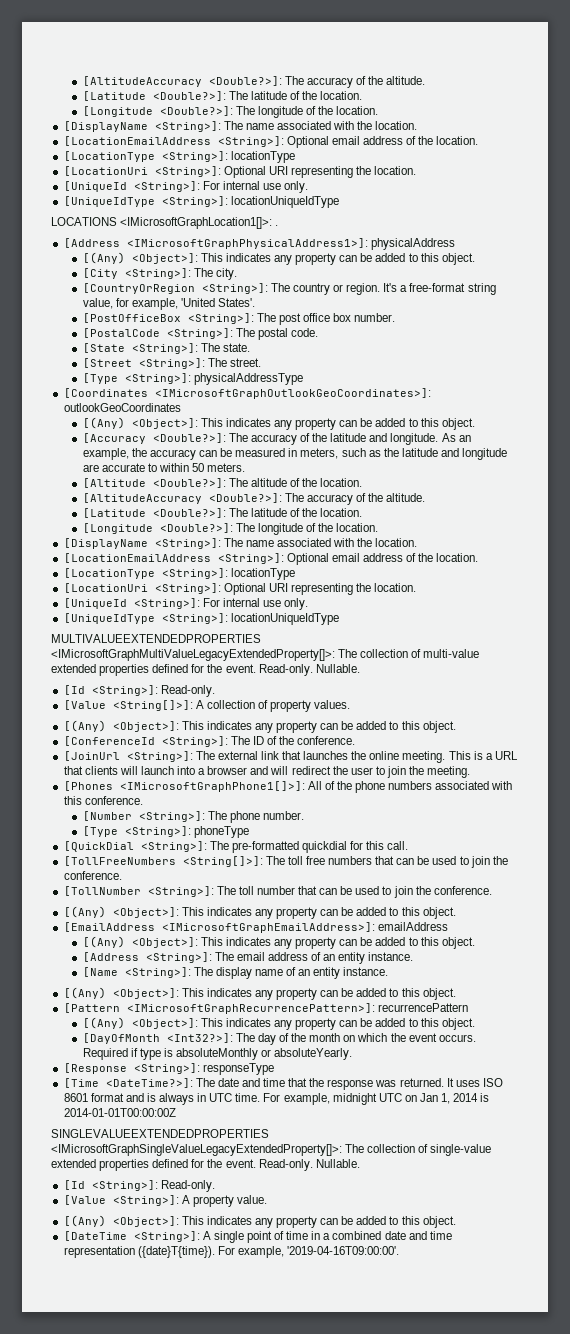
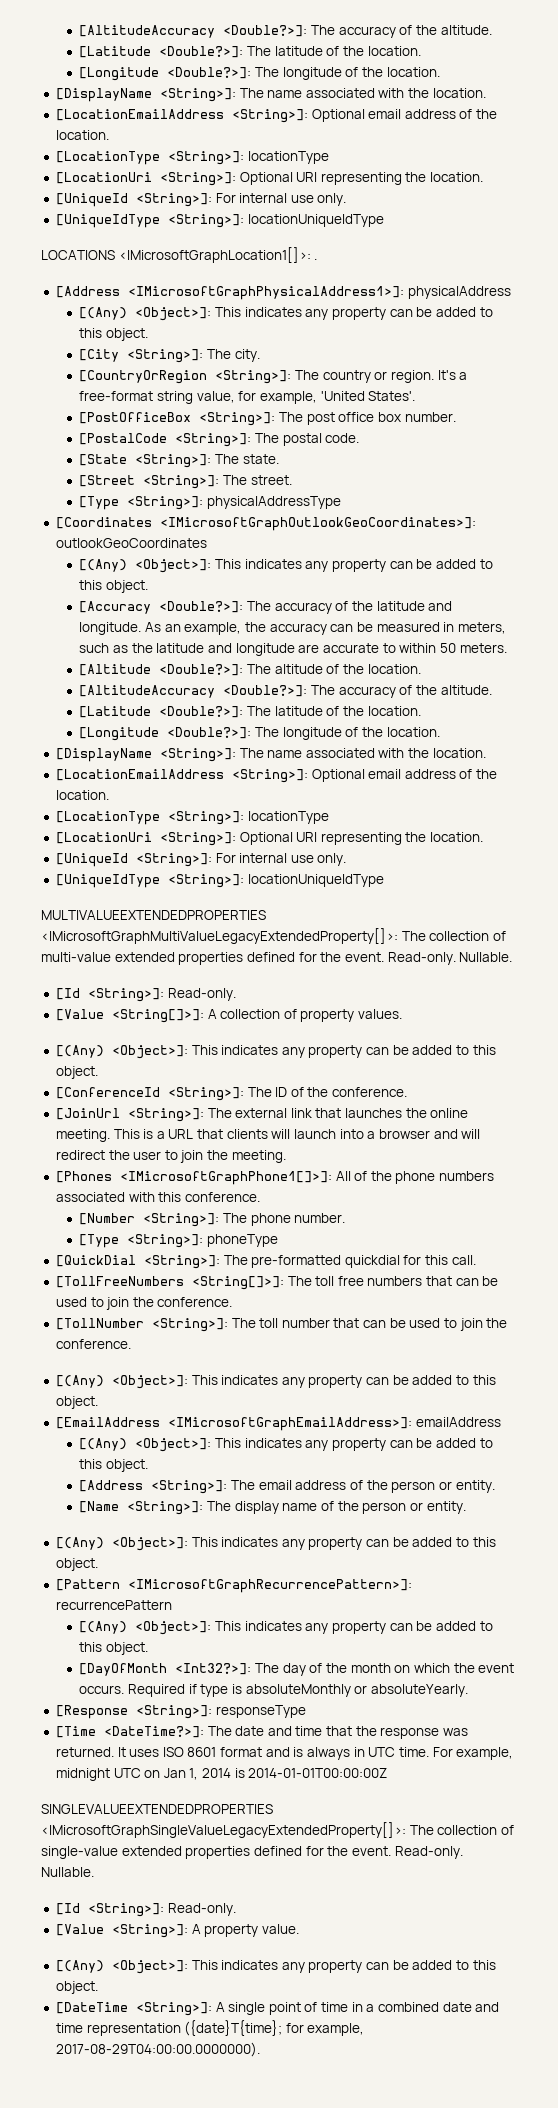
- [Address <String>]: The email address of an entity instance.
+ [Address <String>]: The email address of the person or entity.
- [Name <String>]: The display name of an entity instance.
+ [Name <String>]: The display name of the person or entity.
- [DateTime <String>]: A single point of time in a combined date and time representation ({date}T{time}). For example, '2019-04-16T09:00:00'.
+ [DateTime <String>]: A single point of time in a combined date and time representation ({date}T{time}; for example, 2017-08-29T04:00:00.0000000).

